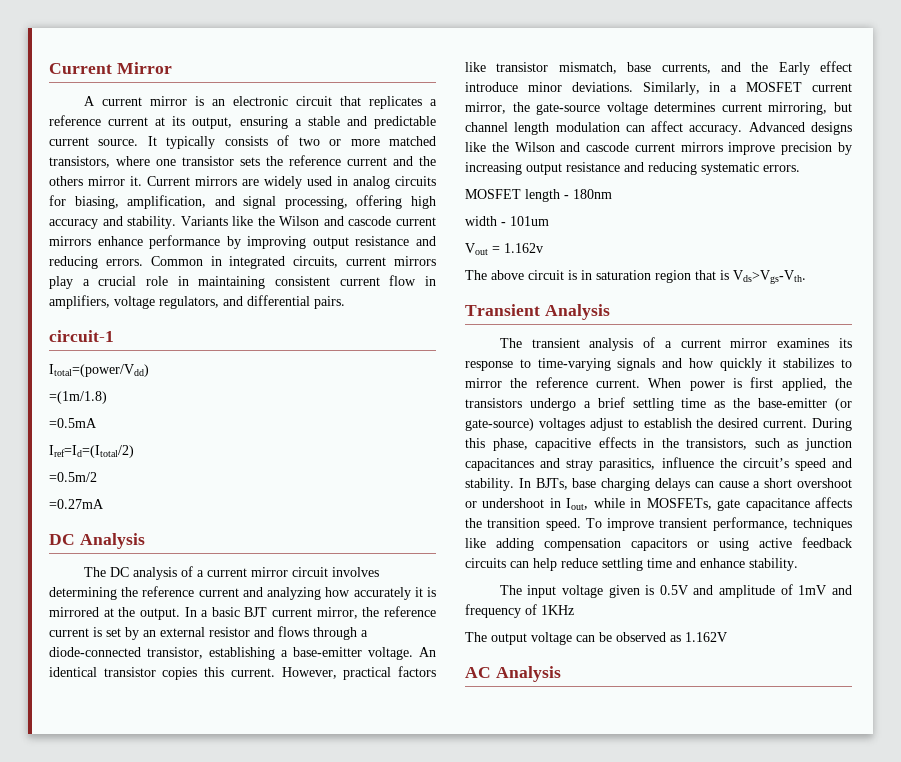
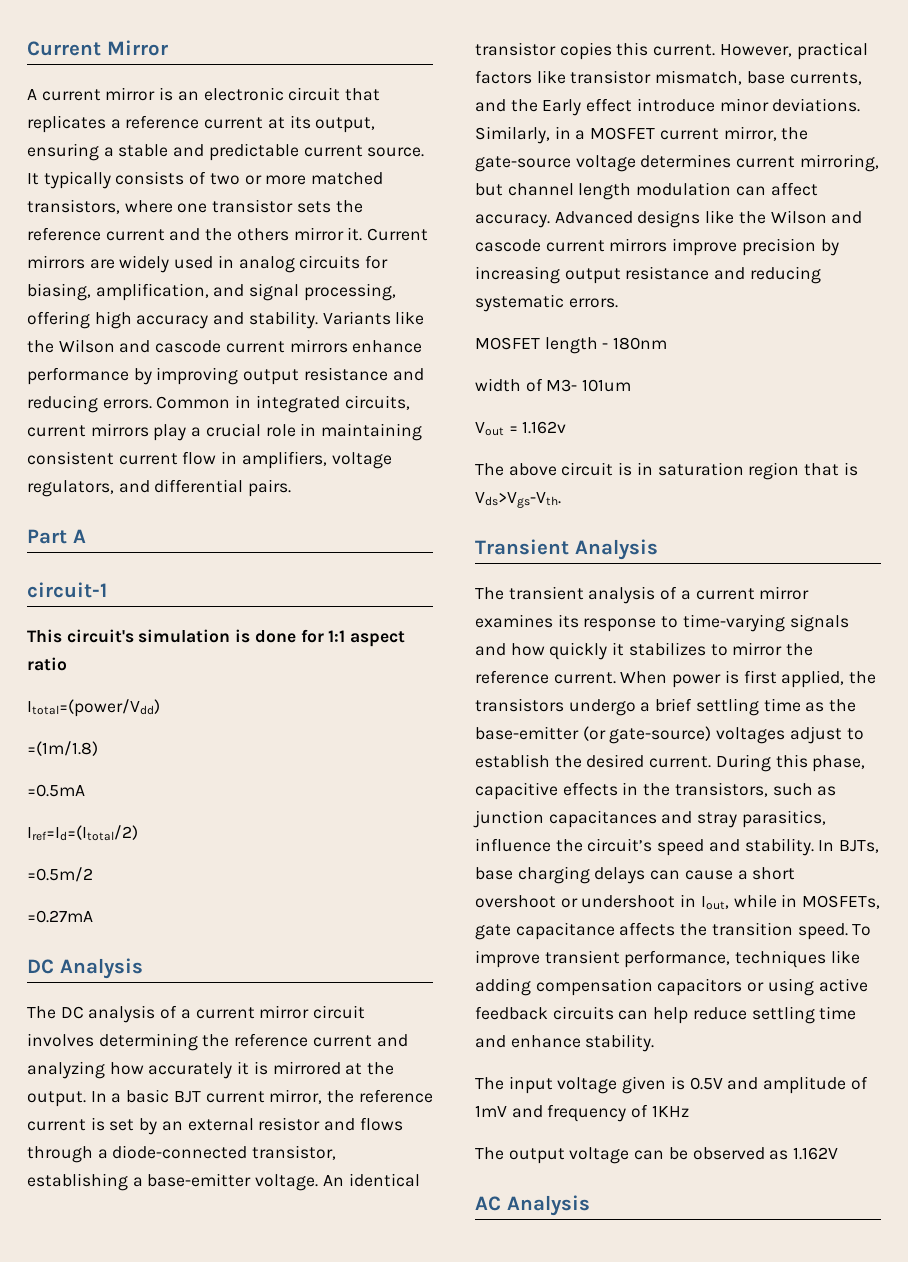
+ Part A
+ This circuit's simulation is done for 1:1 aspect ratio
- width - 101um
+ width of M3- 101um

